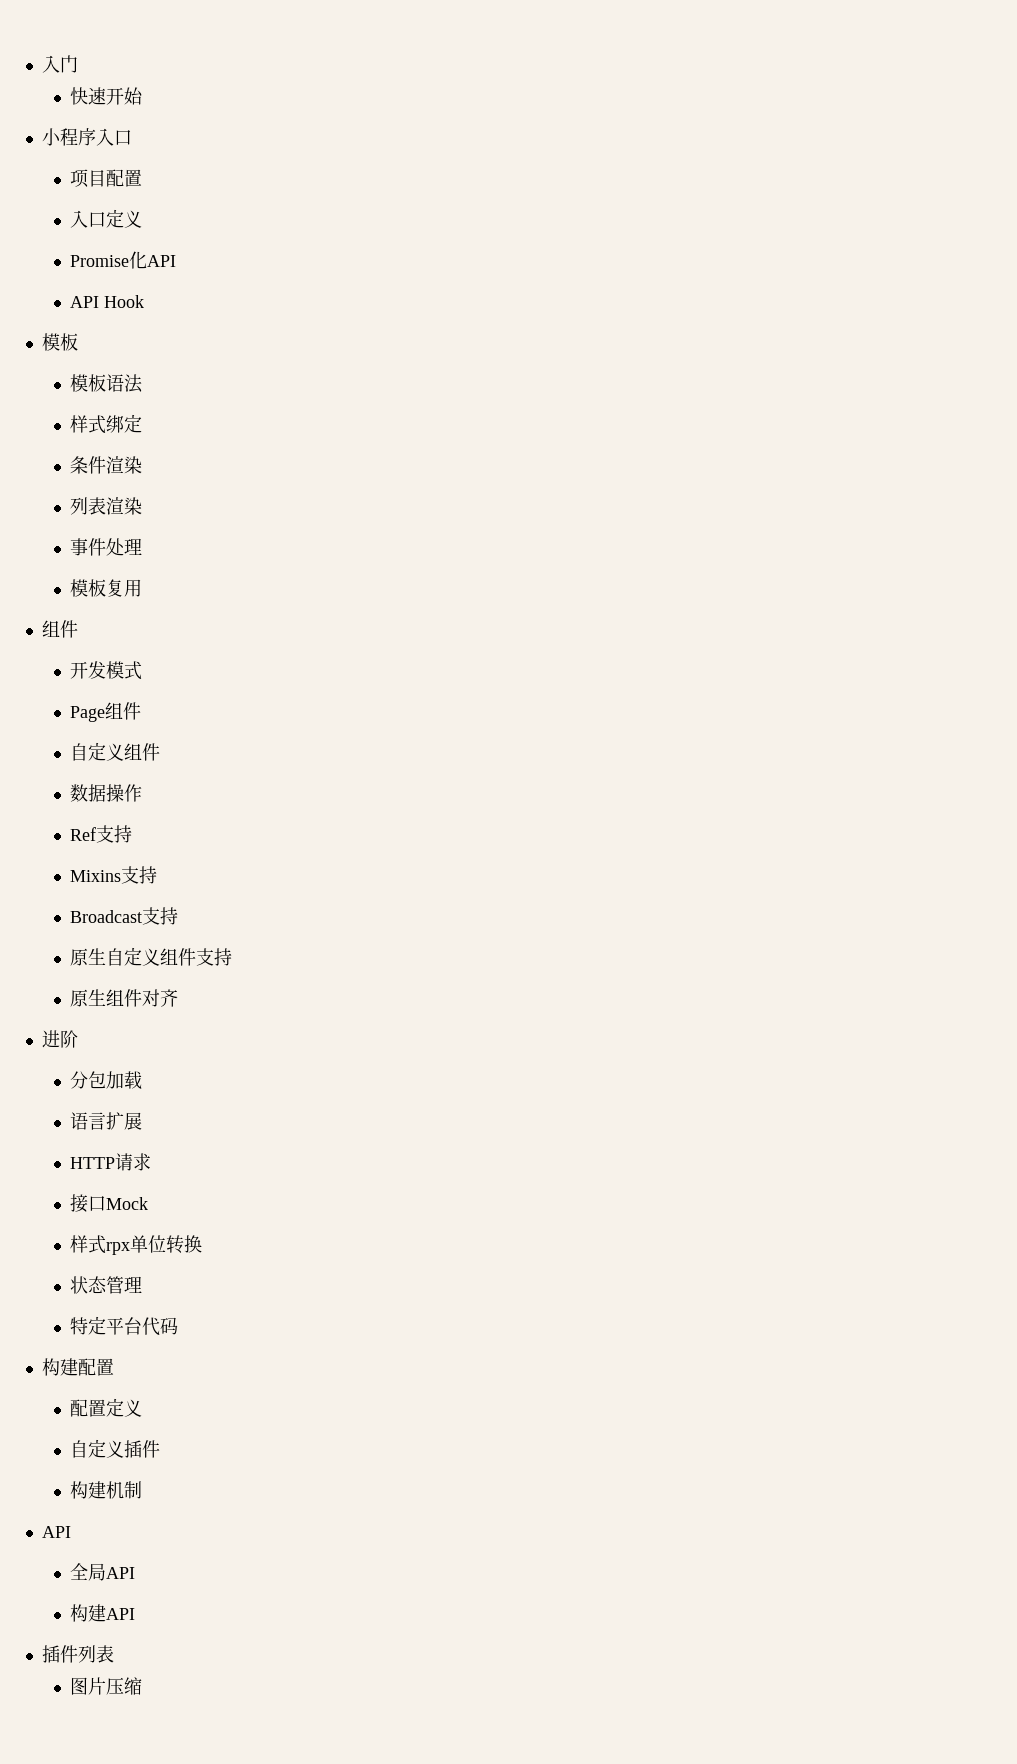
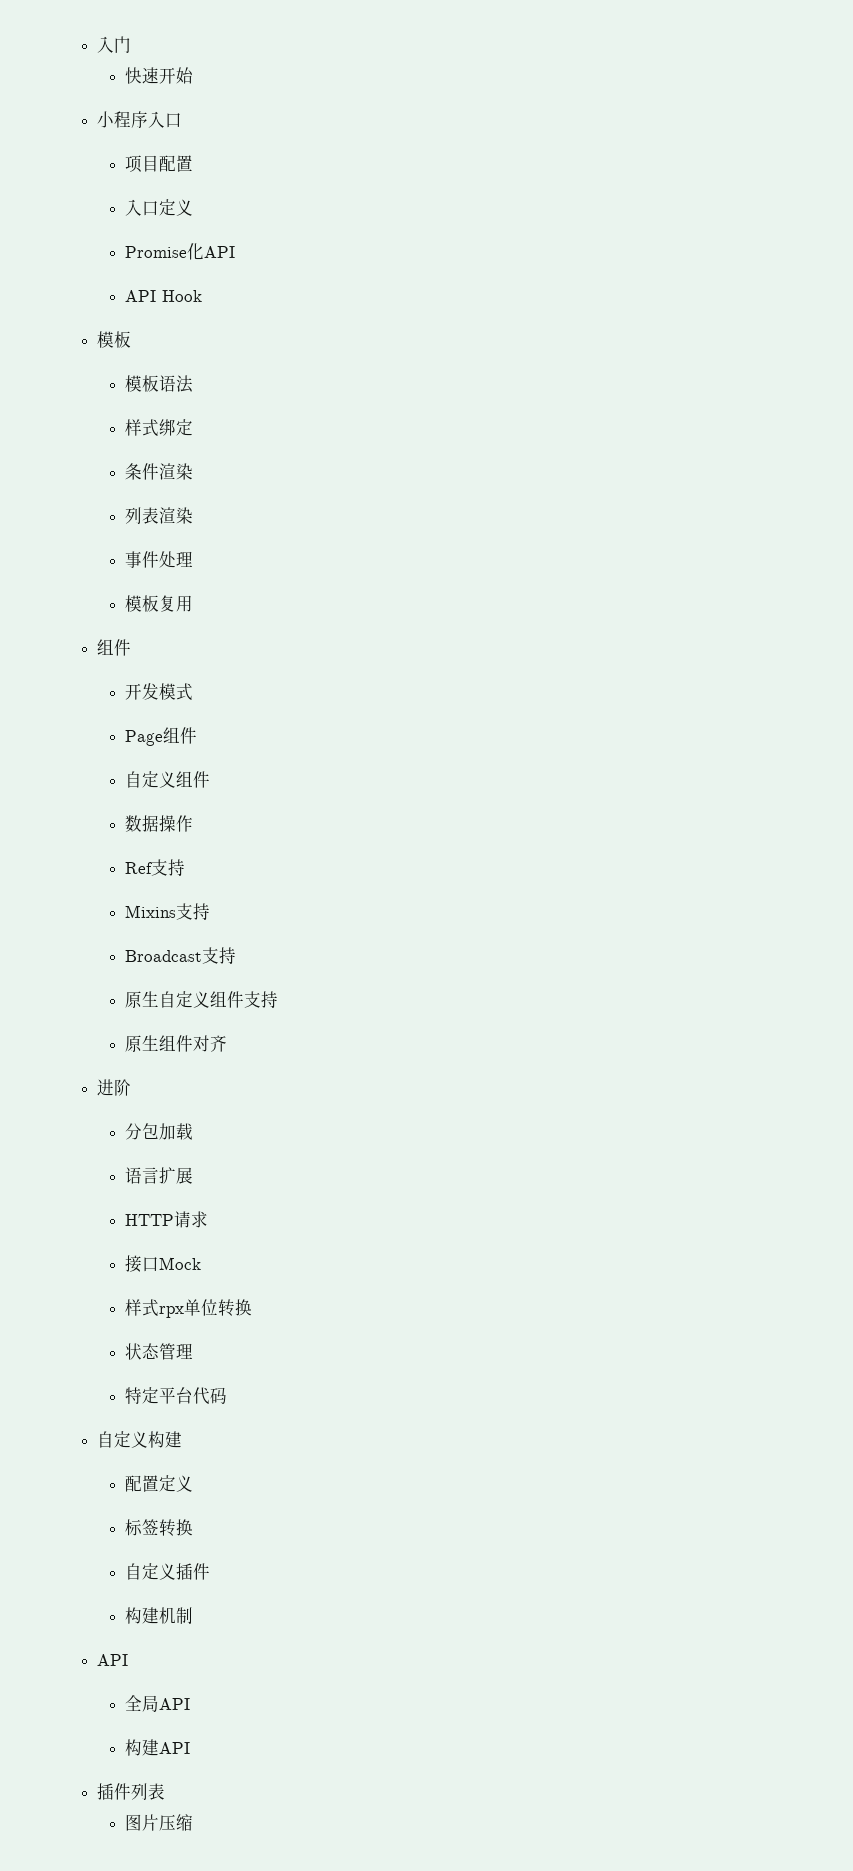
- 构建配置
+ 自定义构建
+ 标签转换

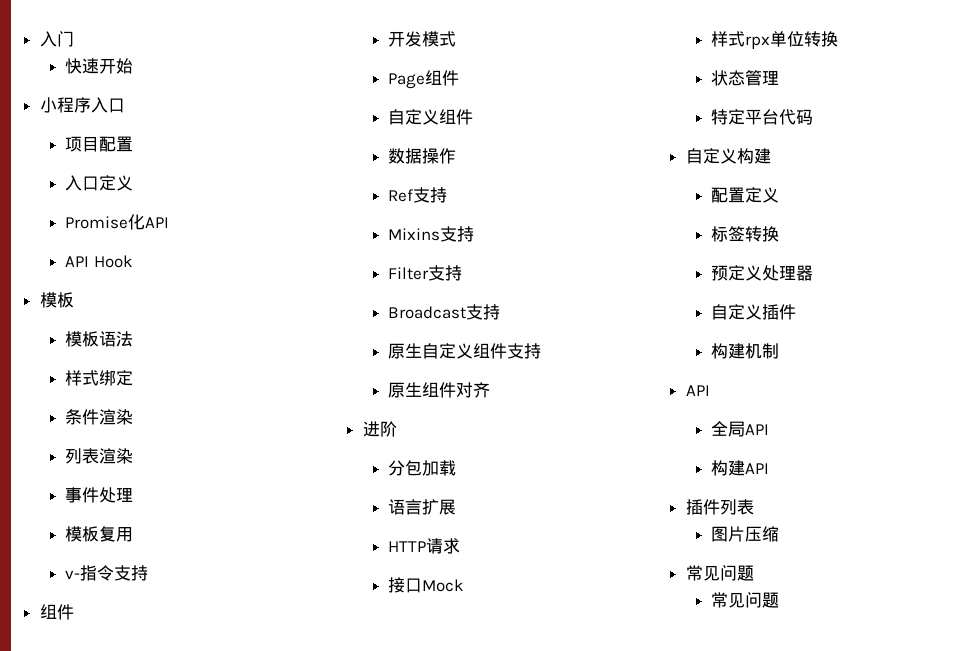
+ v-指令支持
+ Filter支持
+ 预定义处理器
  图片压缩
+ 常见问题
+ 常见问题

